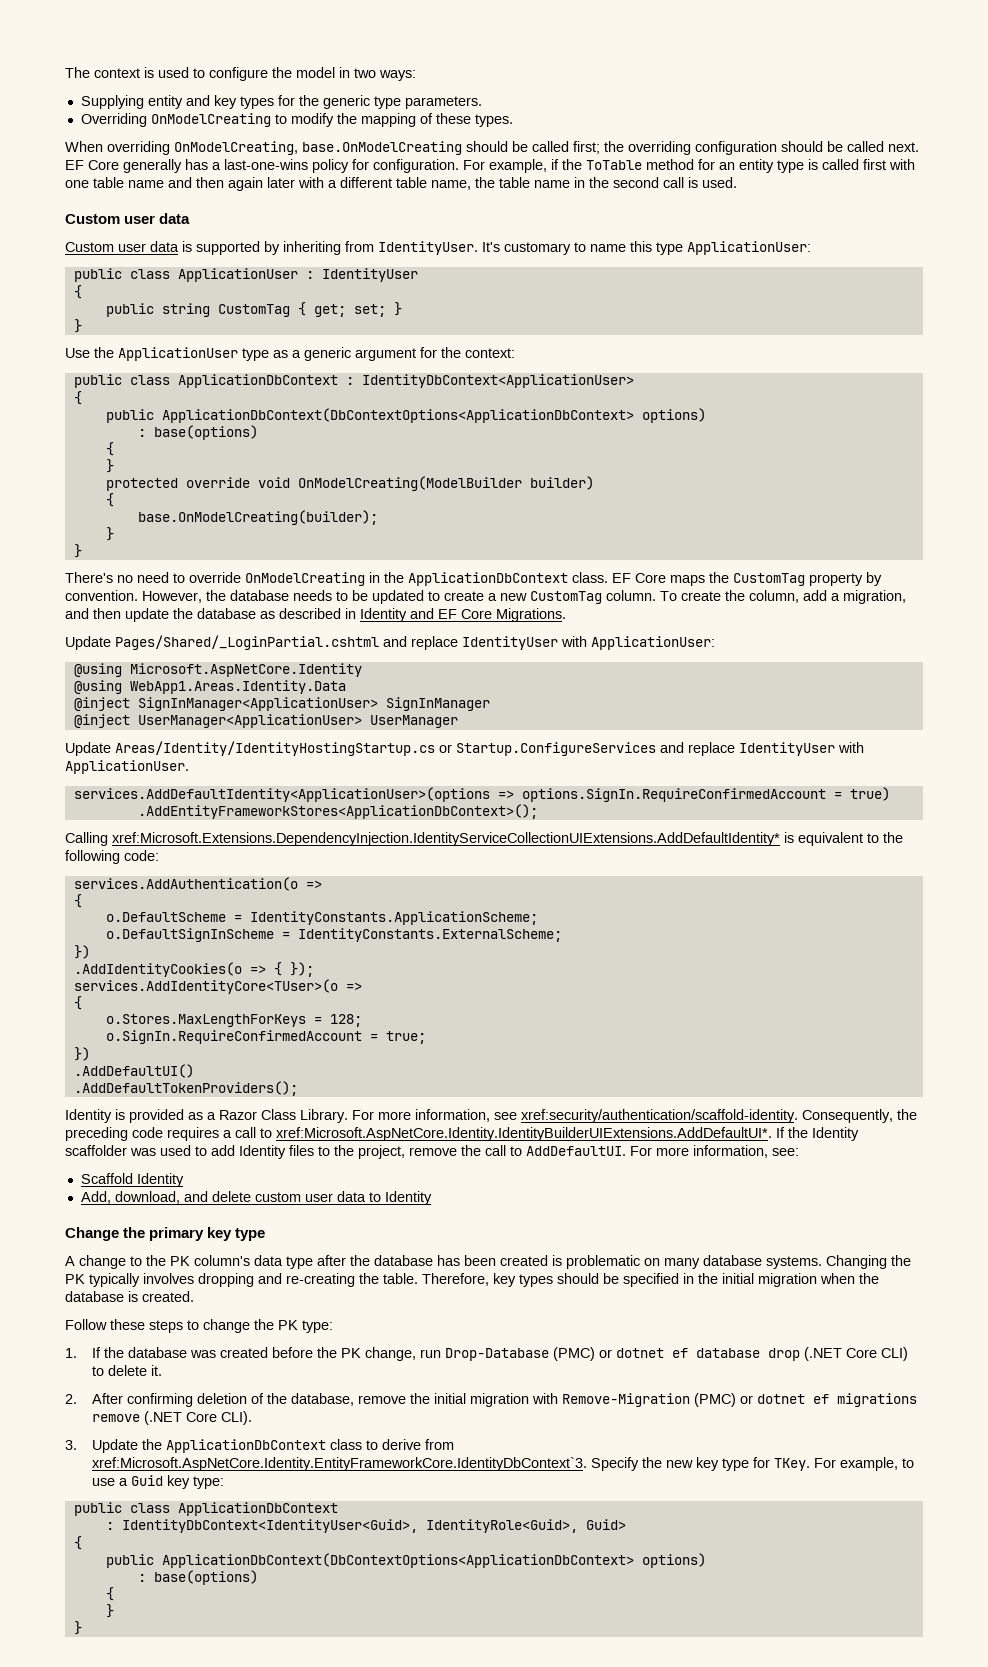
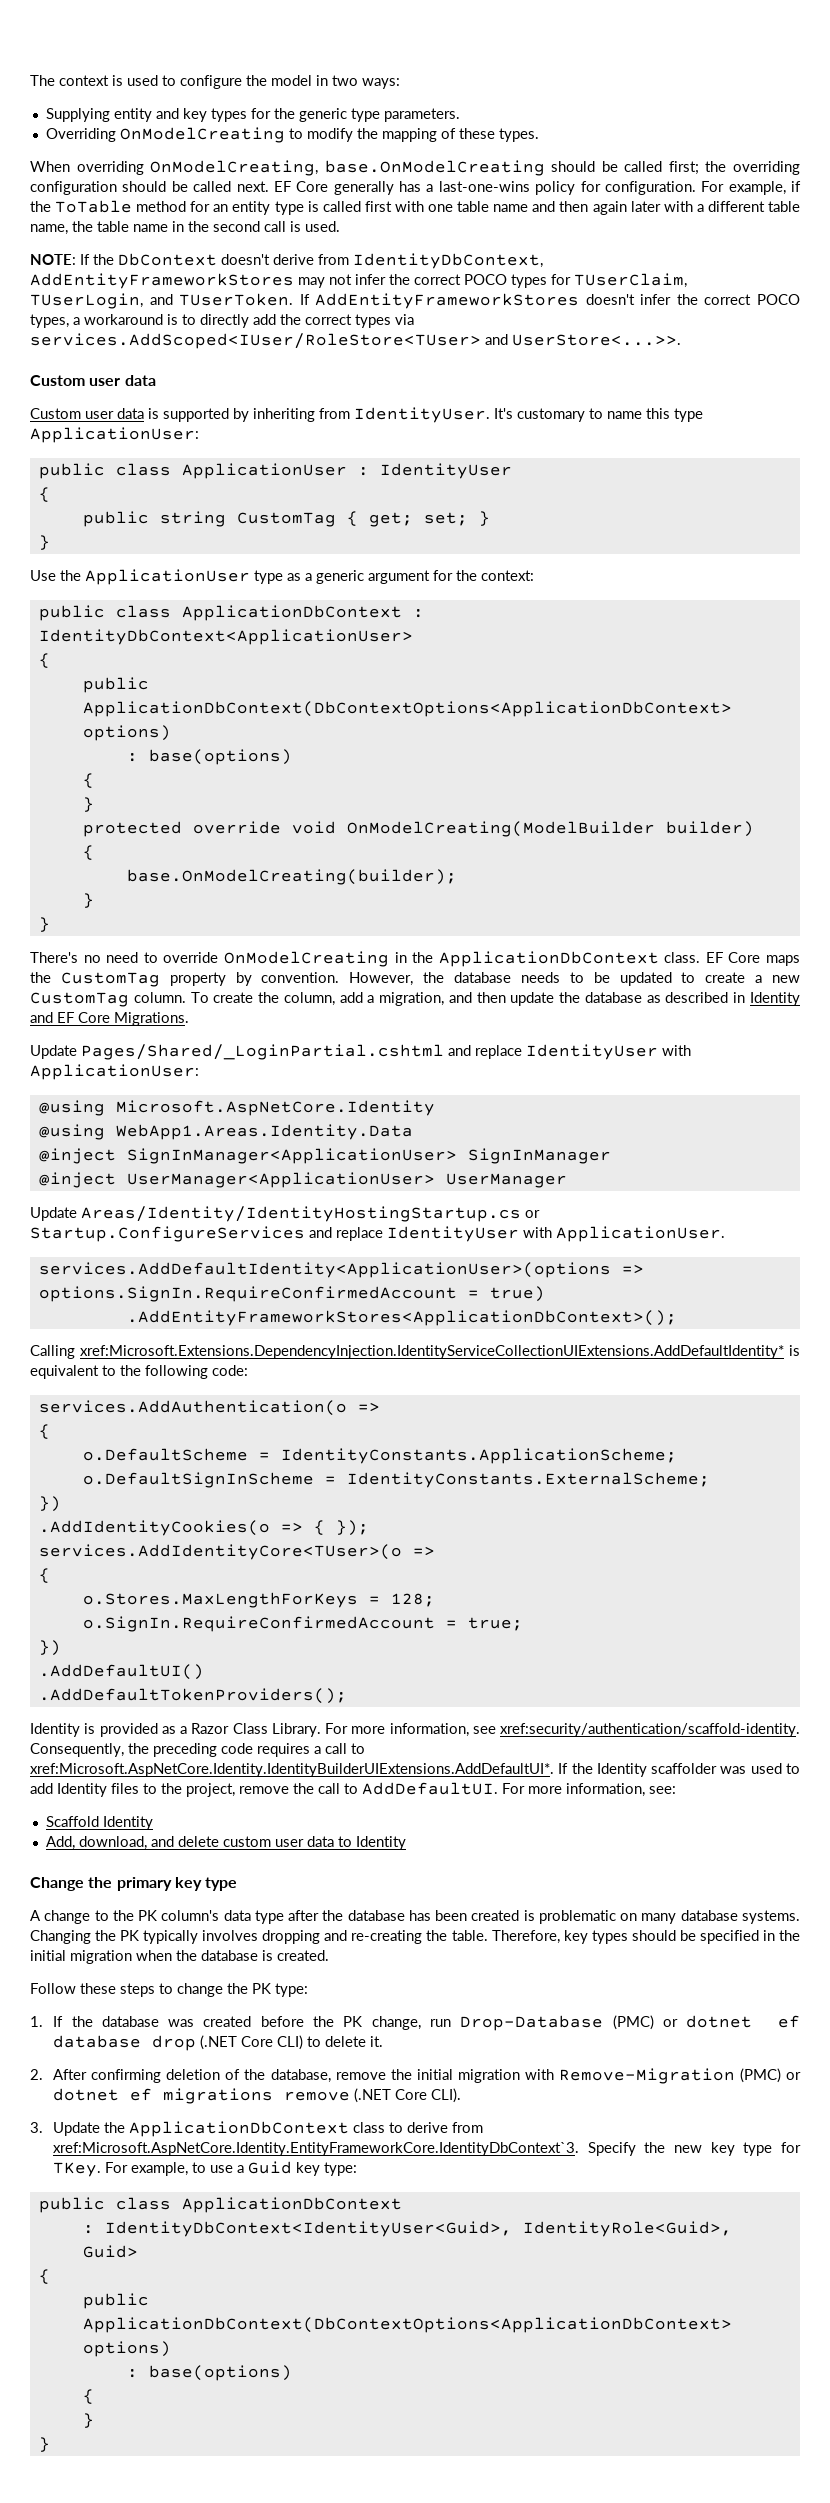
+ NOTE: If the DbContext doesn't derive from IdentityDbContext, AddEntityFrameworkStores may not infer the correct POCO types for TUserClaim, TUserLogin, and TUserToken. If AddEntityFrameworkStores doesn't infer the correct POCO types, a workaround is to directly add the correct types via services.AddScoped<IUser/RoleStore<TUser> and UserStore<...>>.

